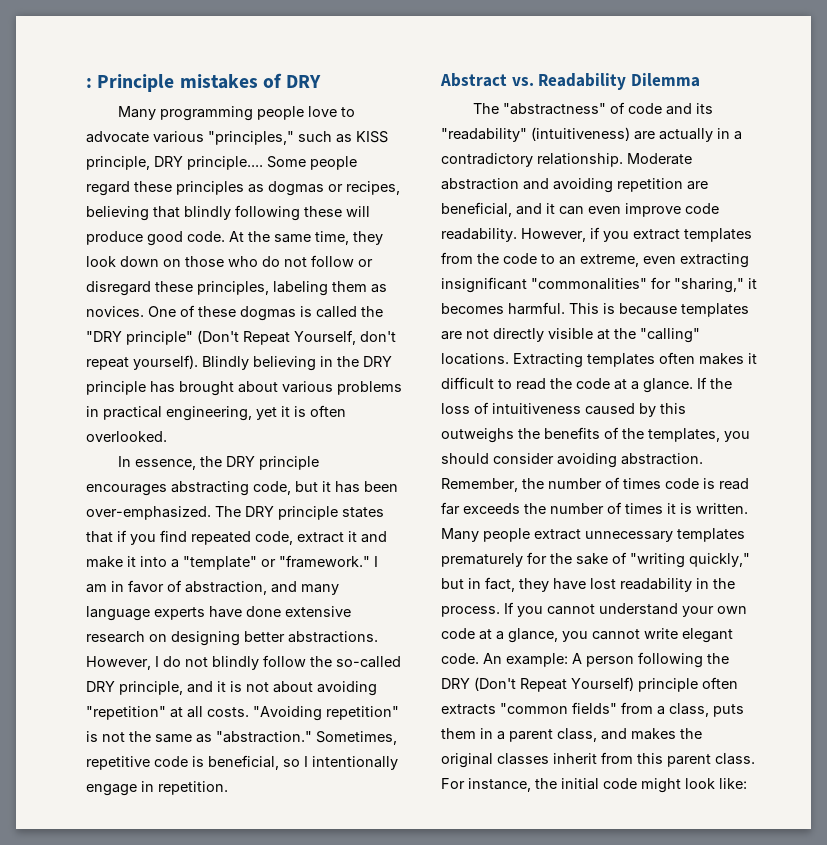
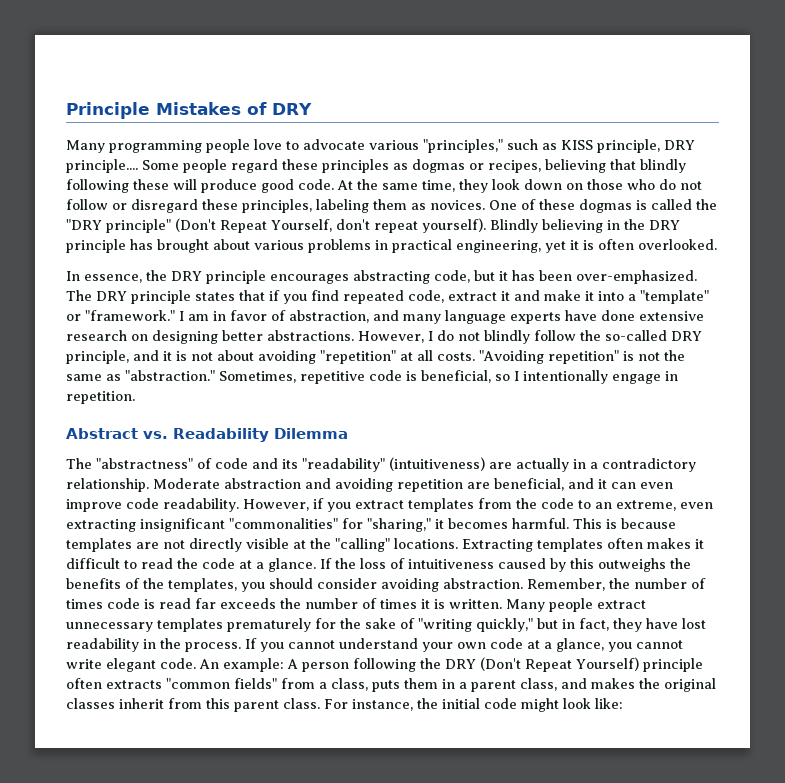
- : Principle mistakes of DRY
+ Principle Mistakes of DRY

